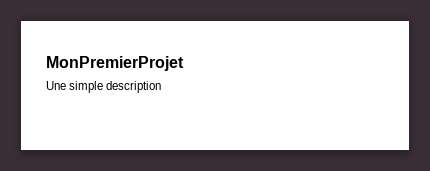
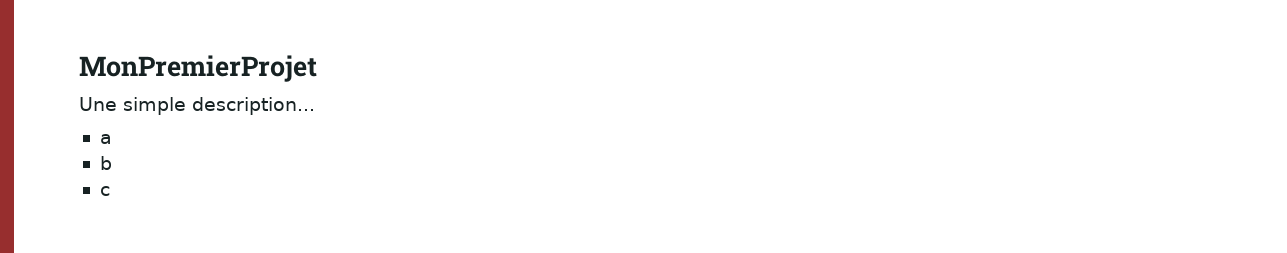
- Une simple description
+ Une simple description...
+ a
+ b
+ c

